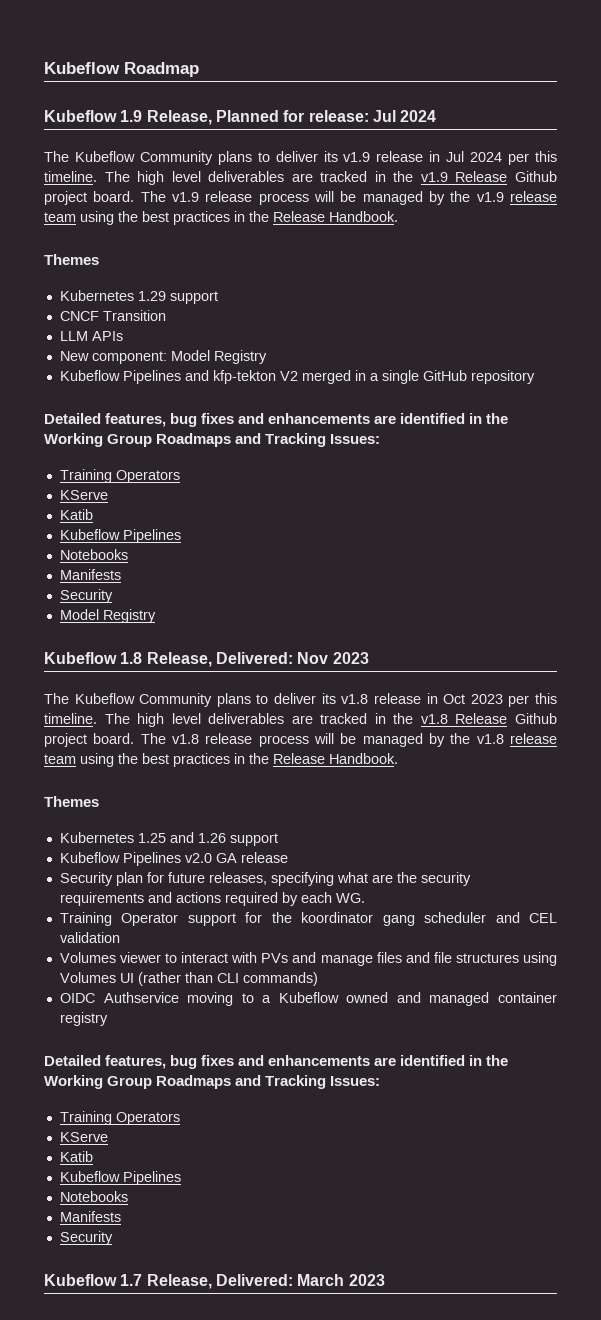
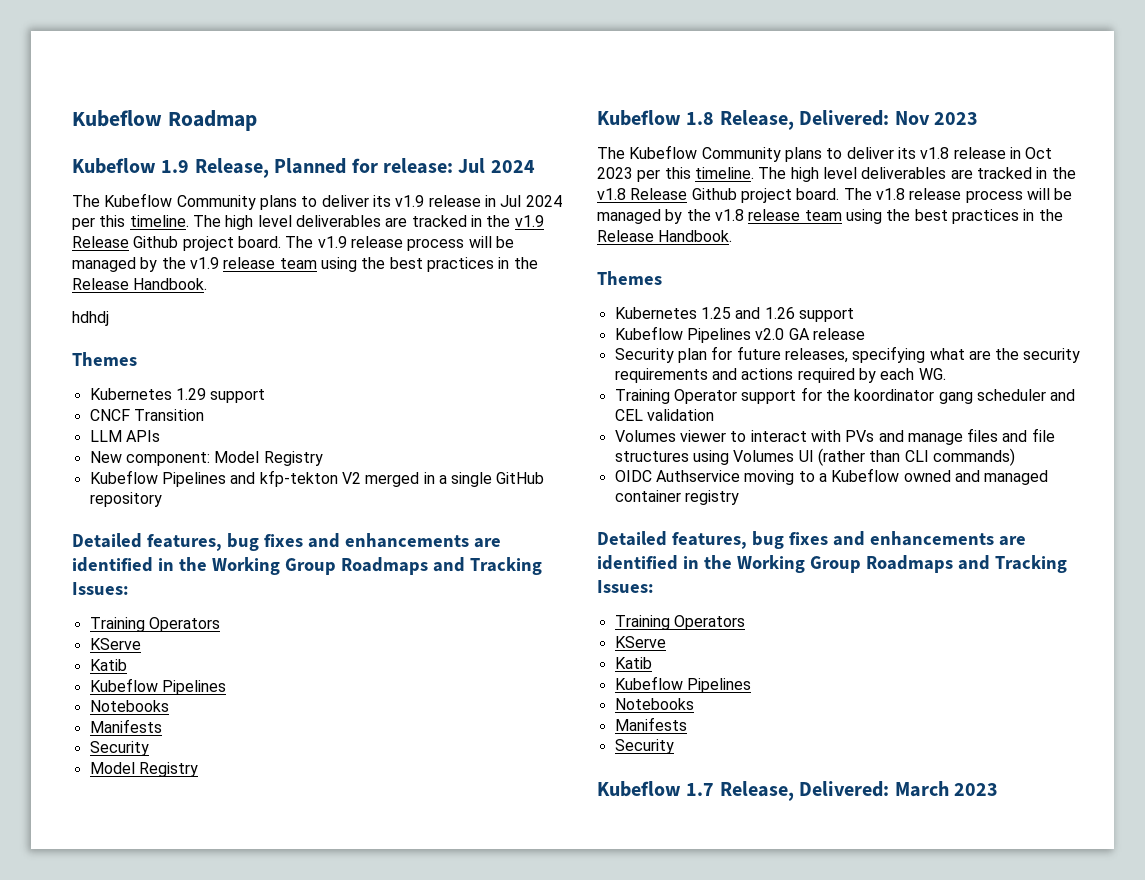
+ hdhdj

